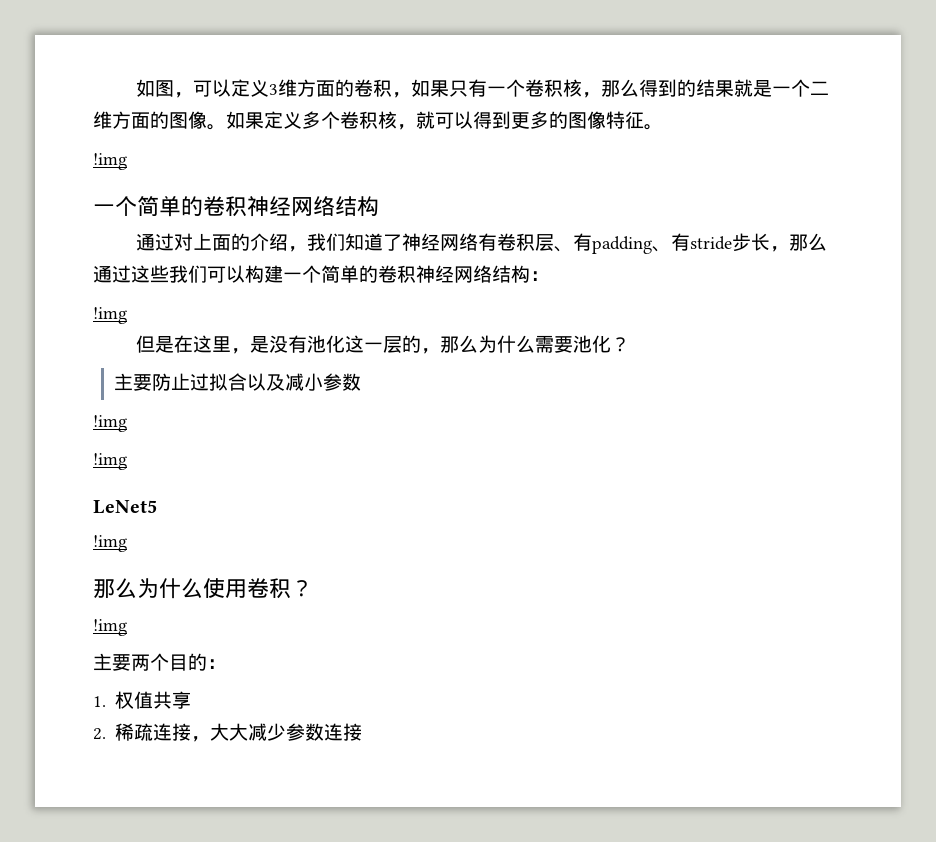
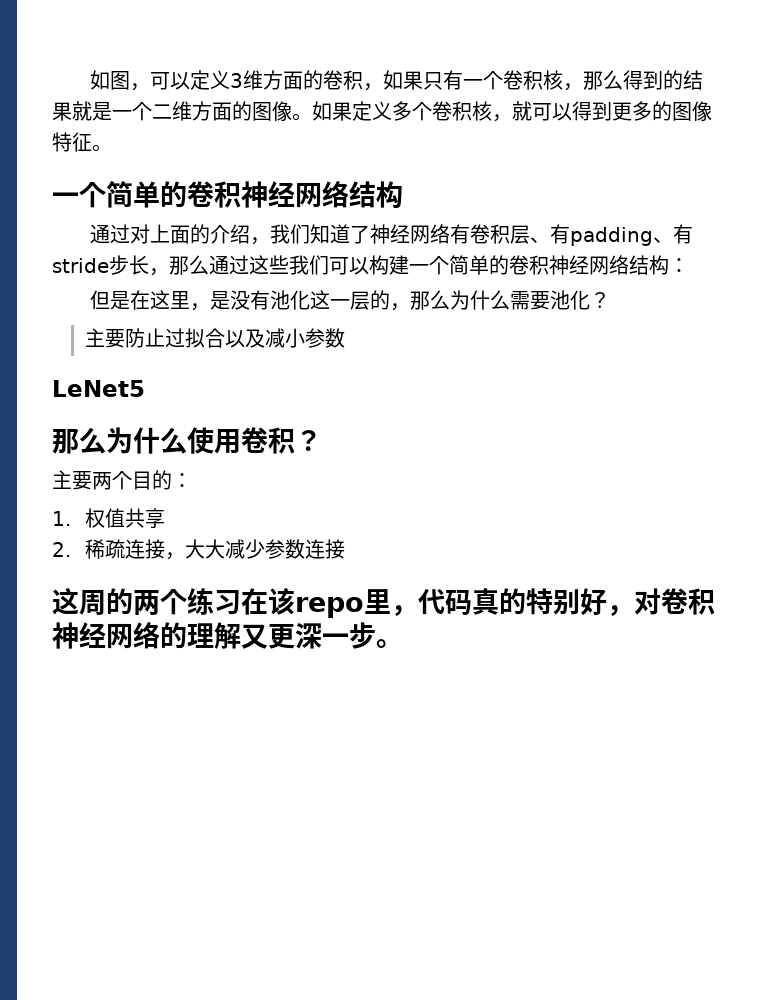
  如果定义多个卷积核，就可以得到更多的图像特征。
- !img
  通过对上面的介绍，我们知道了神经网络有卷积层、有padding、有stride步长，那么通过这些我们可以构建一个简单的卷积神经网络结构：
- !img
  主要防止过拟合以及减小参数
- !img
- !img
  LeNet5
- !img
  那么为什么使用卷积？
- !img
+ 这周的两个练习在该repo里，代码真的特别好，对卷积神经网络的理解又更深一步。

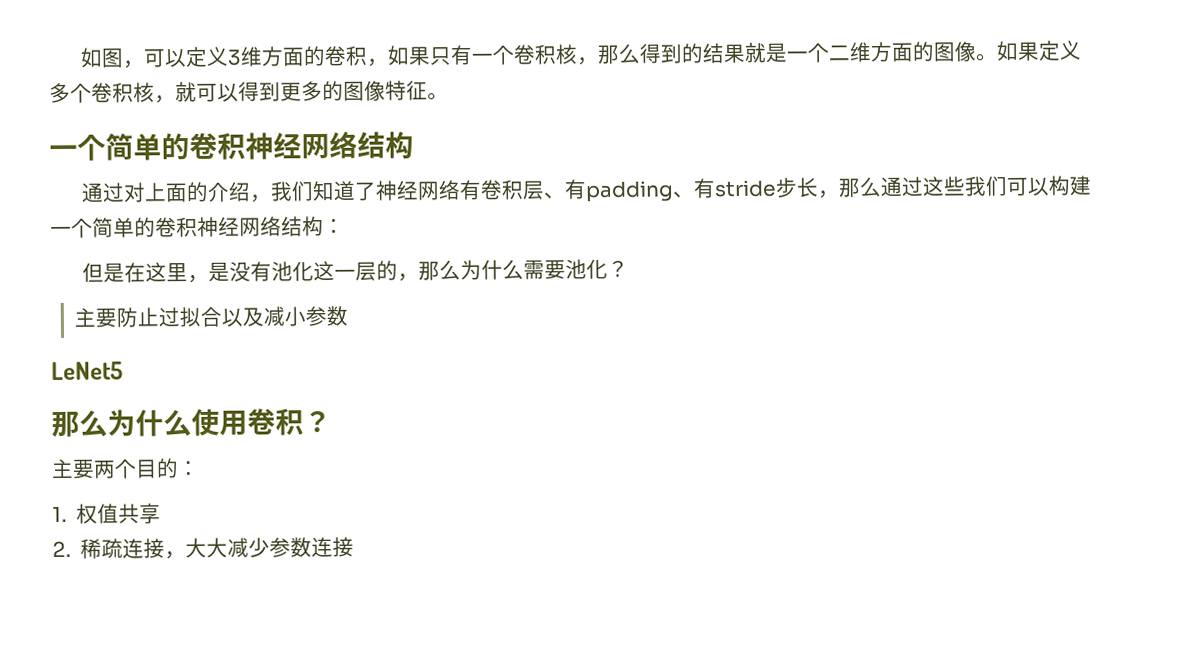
- 这周的两个练习在该repo里，代码真的特别好，对卷积神经网络的理解又更深一步。

